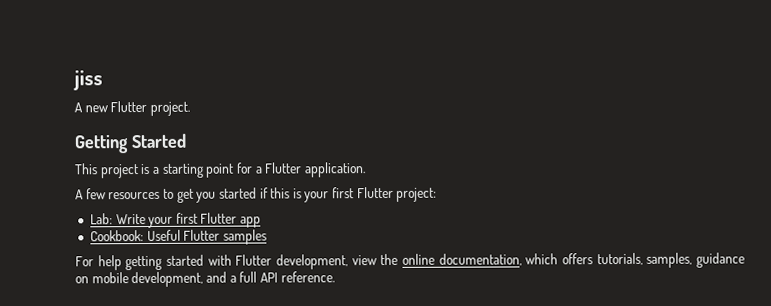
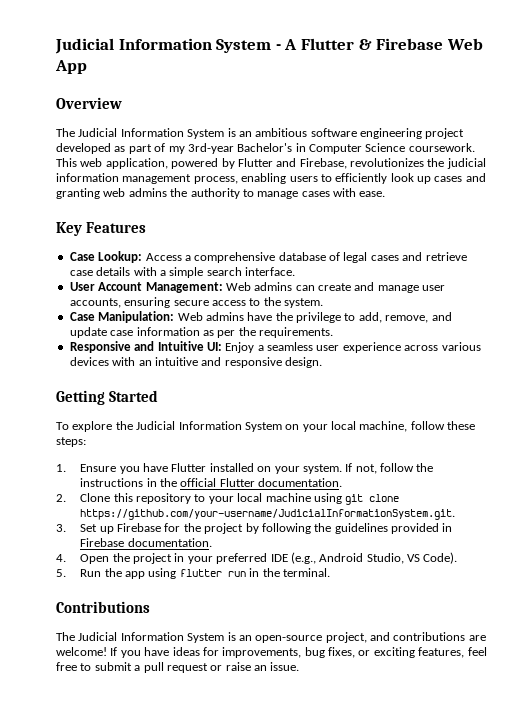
- jiss
- A new Flutter project.
+ Judicial Information System - A Flutter & Firebase Web App
+ Overview
+ The Judicial Information System is an ambitious software engineering project developed as part of my 3rd-year Bachelor's in Computer Science coursework. This web application, powered by Flutter and Firebase, revolutionizes the judicial information management process, enabling users to efficiently look up cases and granting web admins the authority to manage cases with ease.
+ Key Features
+ Case Lookup: Access a comprehensive database of legal cases and retrieve case details with a simple search interface.
+ User Account Management: Web admins can create and manage user accounts, ensuring secure access to the system.
+ Case Manipulation: Web admins have the privilege to add, remove, and update case information as per the requirements.
+ Responsive and Intuitive UI: Enjoy a seamless user experience across various devices with an intuitive and responsive design.
  Getting Started
- This project is a starting point for a Flutter application.
- A few resources to get you started if this is your first Flutter project:
- Lab: Write your first Flutter app
- Cookbook: Useful Flutter samples
- For help getting started with Flutter development, view the online documentation, which offers tutorials, samples, guidance on mobile development, and a full API reference.
+ To explore the Judicial Information System on your local machine, follow these steps:
+ 1. Ensure you have Flutter installed on your system. If not, follow the instructions in the official Flutter documentation.
+ 2. Clone this repository to your local machine using git clone https://github.com/your-username/JudicialInformationSystem.git.
+ 3. Set up Firebase for the project by following the guidelines provided in Firebase documentation.
+ 4. Open the project in your preferred IDE (e.g., Android Studio, VS Code).
+ 5. Run the app using flutter run in the terminal.
+ Contributions
+ The Judicial Information System is an open-source project, and contributions are welcome! If you have ideas for improvements, bug fixes, or exciting features, feel free to submit a pull request or raise an issue.

